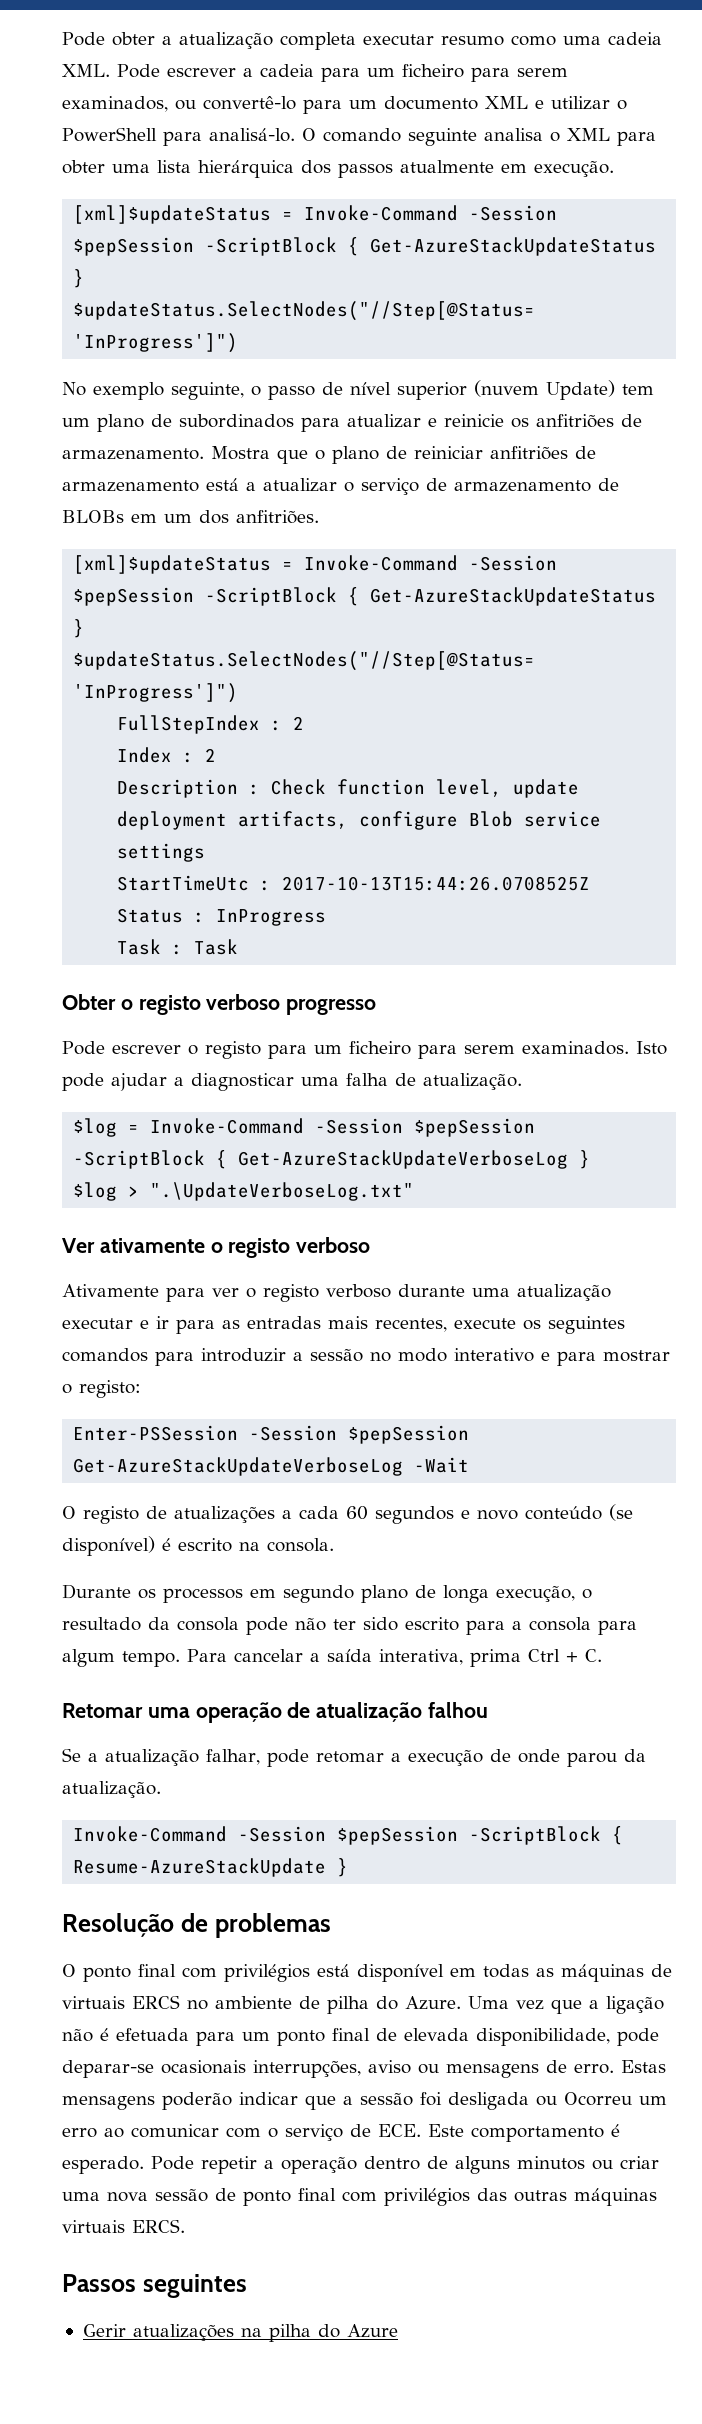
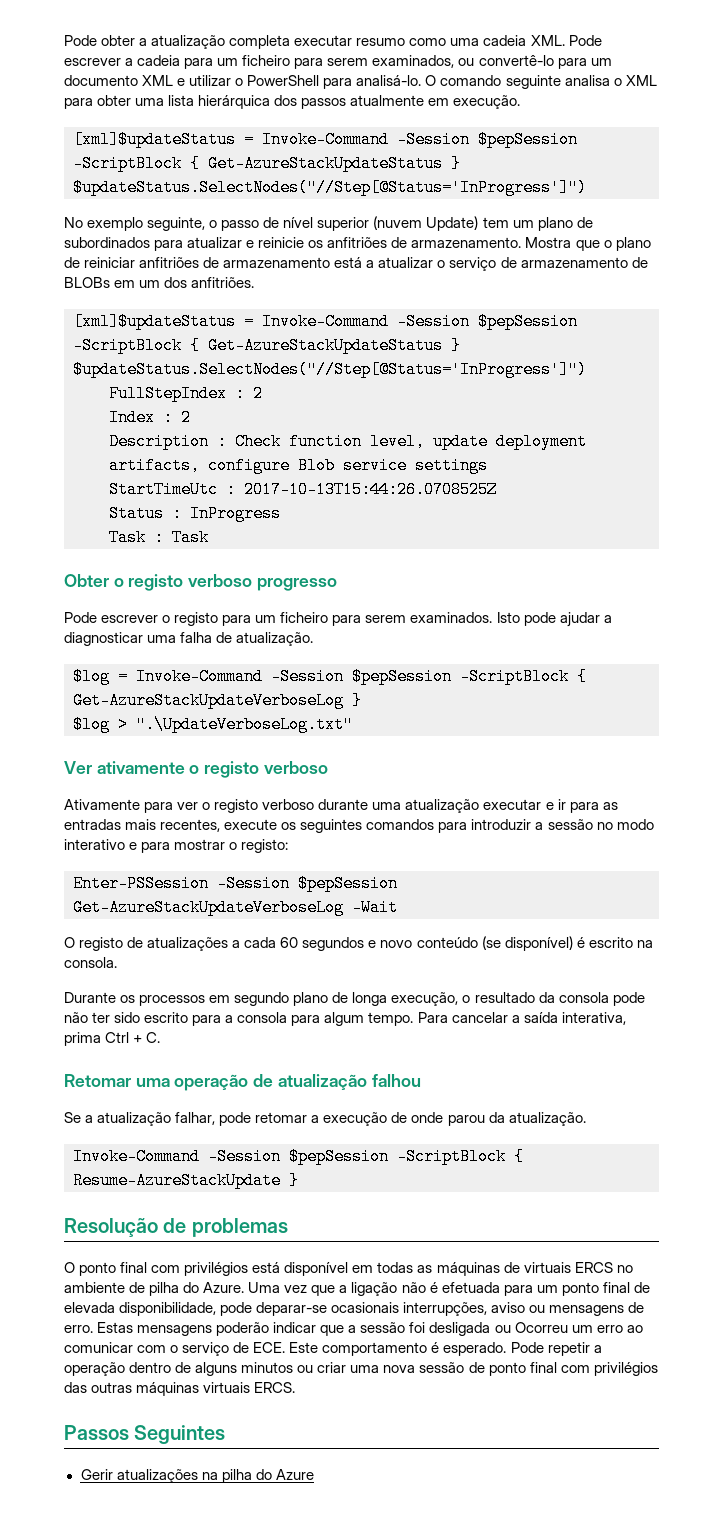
- Passos seguintes
+ Passos Seguintes

